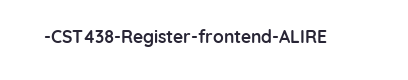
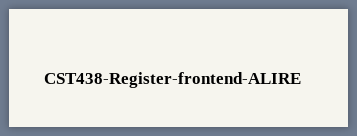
- -CST438-Register-frontend-ALIRE
+ CST438-Register-frontend-ALIRE

